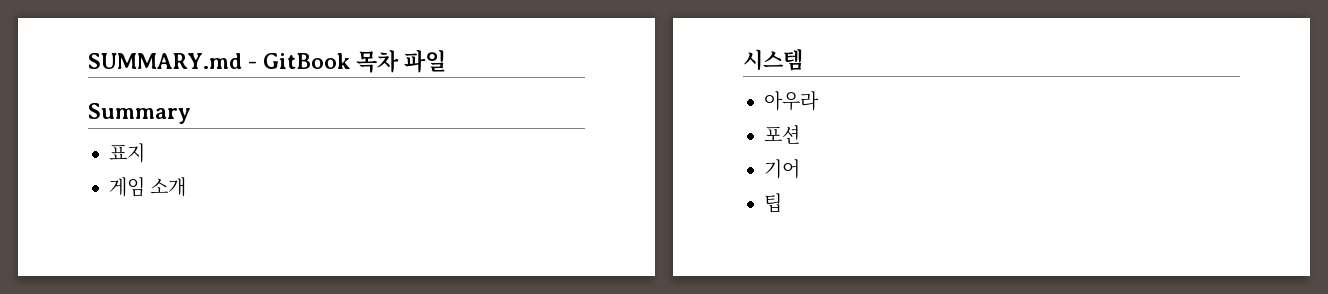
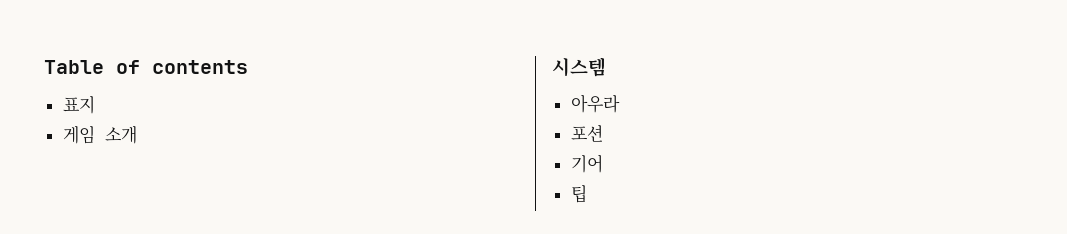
- SUMMARY.md - GitBook 목차 파일
- Summary
+ Table of contents

